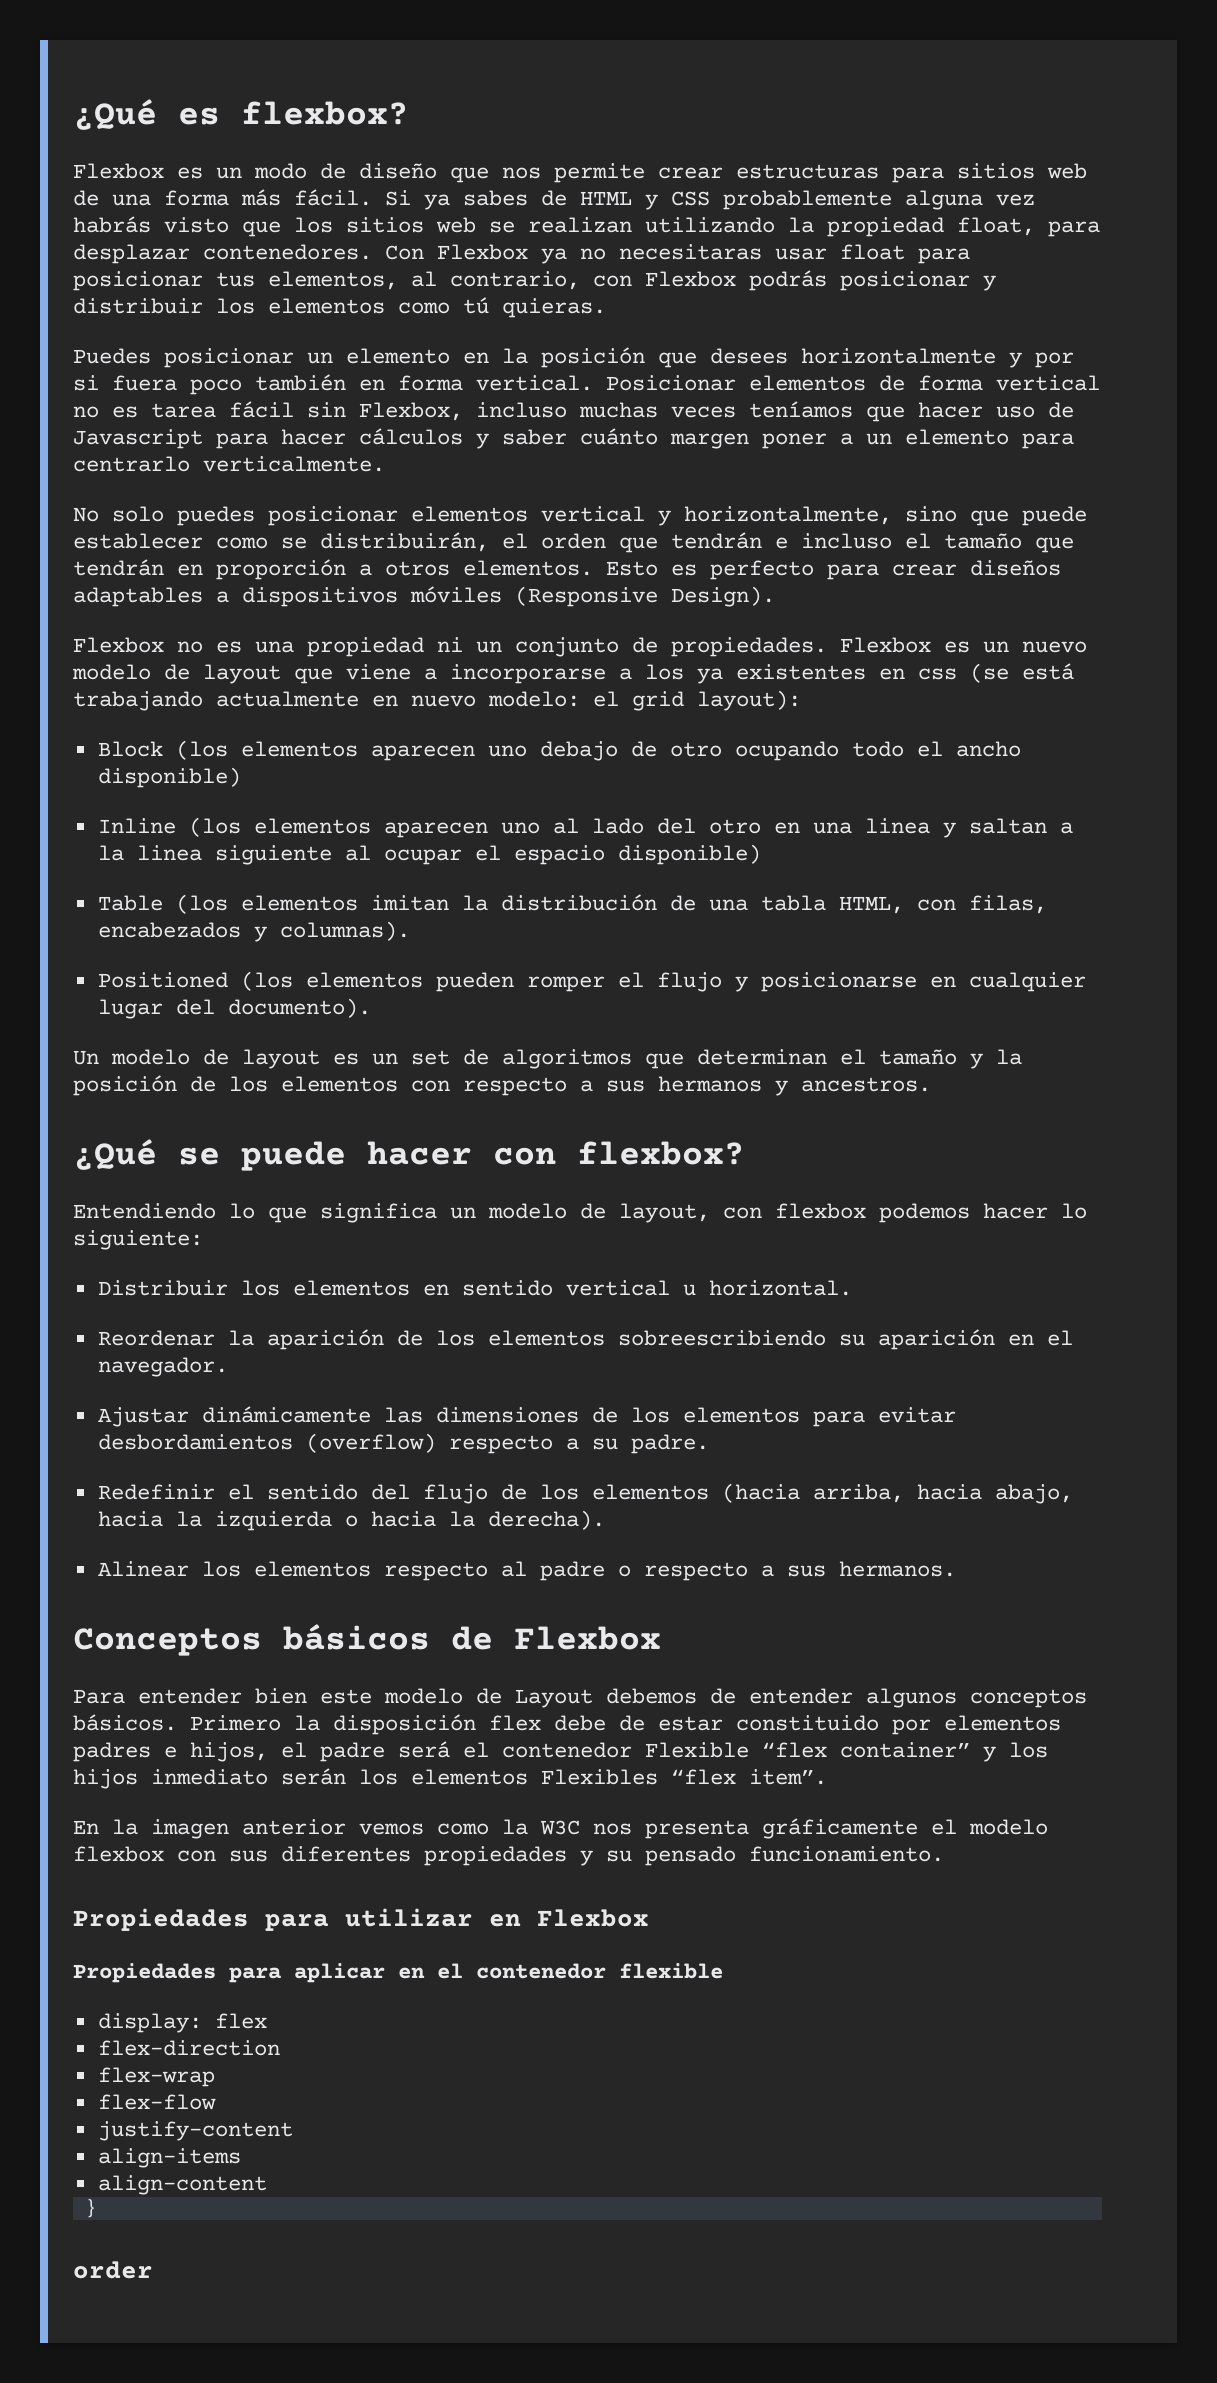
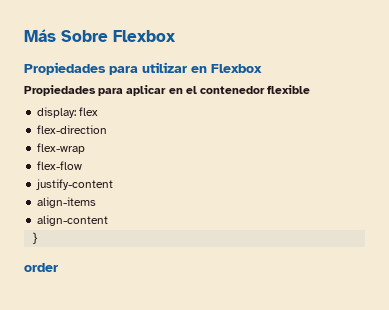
- ¿Qué es flexbox?
- Flexbox es un modo de diseño que nos permite crear estructuras para sitios web de una forma más fácil. Si ya sabes de HTML y CSS probablemente alguna vez habrás visto que los sitios web se realizan utilizando la propiedad float, para desplazar contenedores. Con Flexbox ya no necesitaras usar float para posicionar tus elementos, al contrario, con Flexbox podrás posicionar y distribuir los elementos como tú quieras.
- Puedes posicionar un elemento en la posición que desees horizontalmente y por si fuera poco también en forma vertical. Posicionar elementos de forma vertical no es tarea fácil sin Flexbox, incluso muchas veces teníamos que hacer uso de Javascript para hacer cálculos y saber cuánto margen poner a un elemento para centrarlo verticalmente.
- No solo puedes posicionar elementos vertical y horizontalmente, sino que puede establecer como se distribuirán, el orden que tendrán e incluso el tamaño que tendrán en proporción a otros elementos. Esto es perfecto para crear diseños adaptables a dispositivos móviles (Responsive Design).
- Flexbox no es una propiedad ni un conjunto de propiedades. Flexbox es un nuevo modelo de layout que viene a incorporarse a los ya existentes en css (se está trabajando actualmente en nuevo modelo: el grid layout):
- Block (los elementos aparecen uno debajo de otro ocupando todo el ancho disponible)
- Inline (los elementos aparecen uno al lado del otro en una linea y saltan a la linea siguiente al ocupar el espacio disponible)
- Table (los elementos imitan la distribución de una tabla HTML, con filas, encabezados y columnas).
- Positioned (los elementos pueden romper el flujo y posicionarse en cualquier lugar del documento).
- Un modelo de layout es un set de algoritmos que determinan el tamaño y la posición de los elementos con respecto a sus hermanos y ancestros.
- ¿Qué se puede hacer con flexbox?
- Entendiendo lo que significa un modelo de layout, con flexbox podemos hacer lo siguiente:
- Distribuir los elementos en sentido vertical u horizontal.
- Reordenar la aparición de los elementos sobreescribiendo su aparición en el navegador.
- Ajustar dinámicamente las dimensiones de los elementos para evitar desbordamientos (overflow) respecto a su padre.
- Redefinir el sentido del flujo de los elementos (hacia arriba, hacia abajo, hacia la izquierda o hacia la derecha).
- Alinear los elementos respecto al padre o respecto a sus hermanos.
- Conceptos básicos de Flexbox
- Para entender bien este modelo de Layout debemos de entender algunos conceptos básicos. Primero la disposición flex debe de estar constituido por elementos padres e hijos, el padre será el contenedor Flexible “flex container” y los hijos inmediato serán los elementos Flexibles “flex item”.
- En la imagen anterior vemos como la W3C nos presenta gráficamente el modelo flexbox con sus diferentes propiedades y su pensado funcionamiento.
+ Más Sobre Flexbox

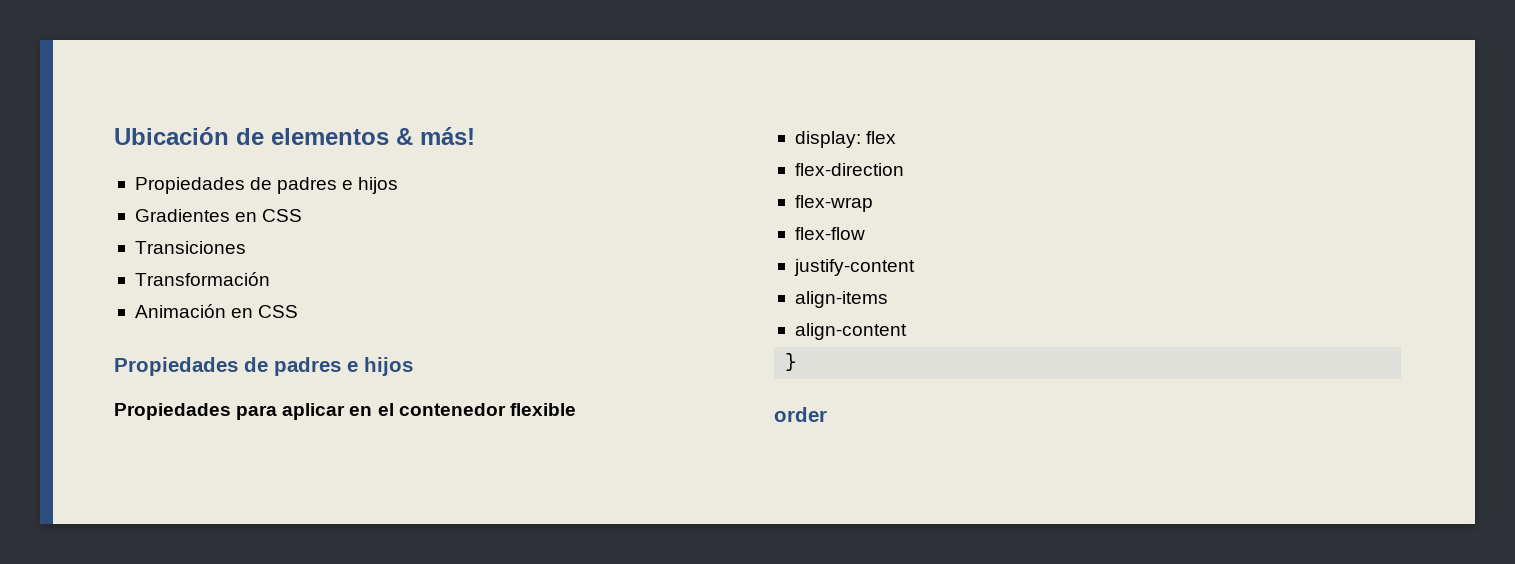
- Más Sobre Flexbox
- Propiedades para utilizar en Flexbox
+ Ubicación de elementos & más!
+ Propiedades de padres e hijos
+ Gradientes en CSS
+ Transiciones
+ Transformación
+ Animación en CSS
+ Propiedades de padres e hijos

